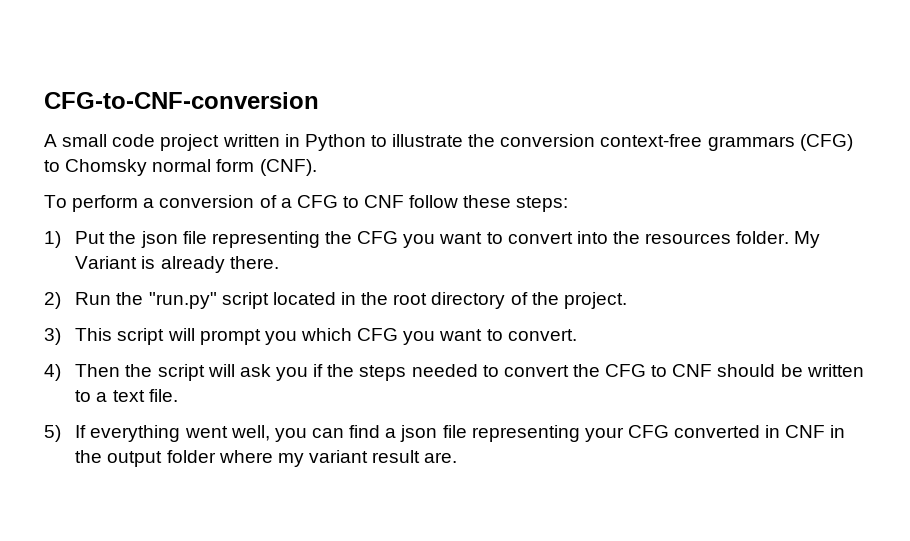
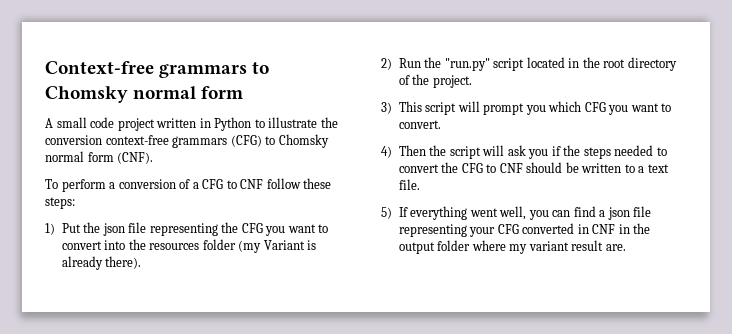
- CFG-to-CNF-conversion
+ Context-free grammars to Chomsky normal form
- 1) Put the json file representing the CFG you want to convert into the resources folder. My Variant is already there.
+ 1) Put the json file representing the CFG you want to convert into the resources folder (my Variant is already there).

